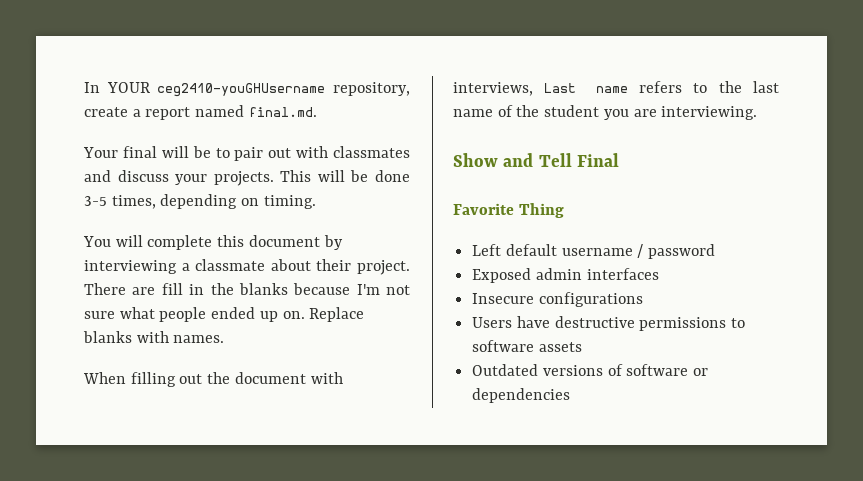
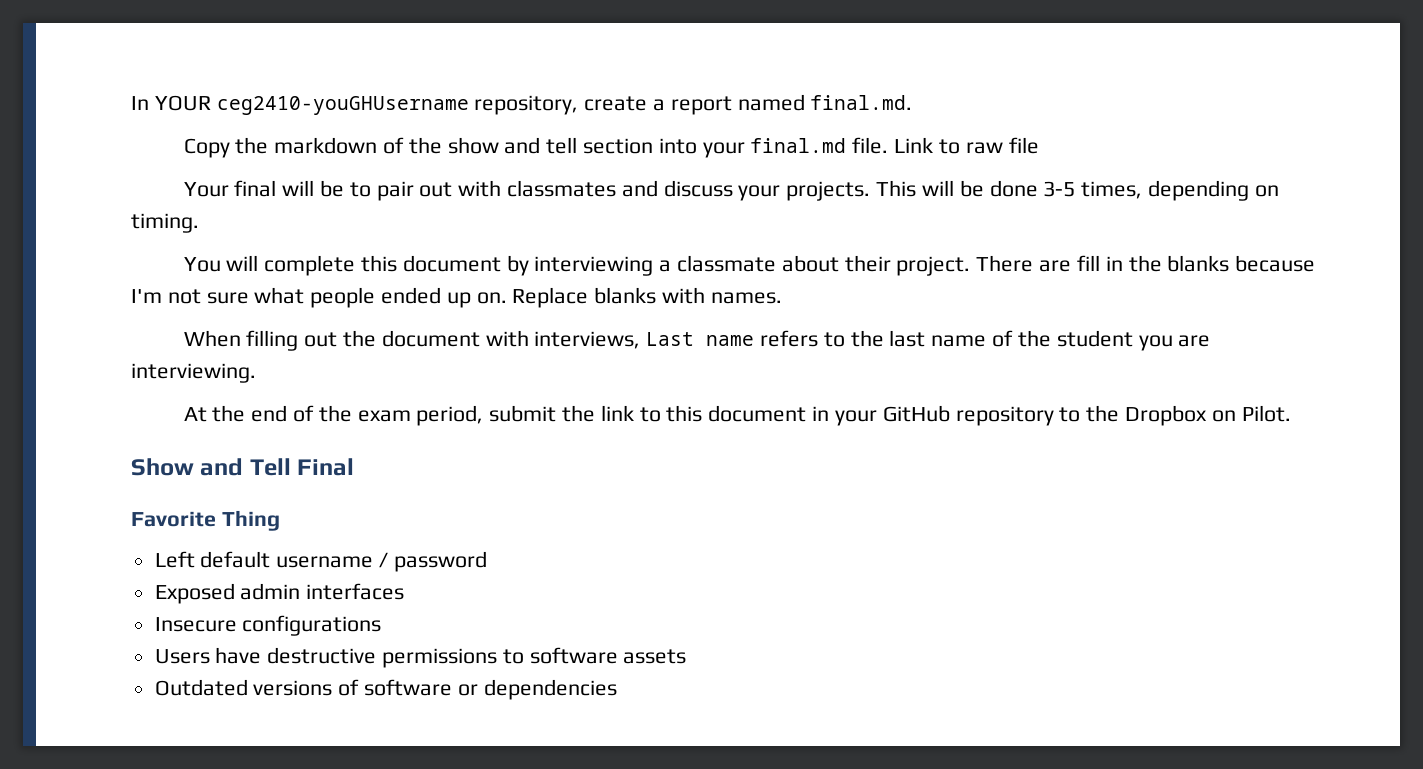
+ Copy the markdown of the show and tell section into your final.md file. Link to raw file
+ At the end of the exam period, submit the link to this document in your GitHub repository to the Dropbox on Pilot.

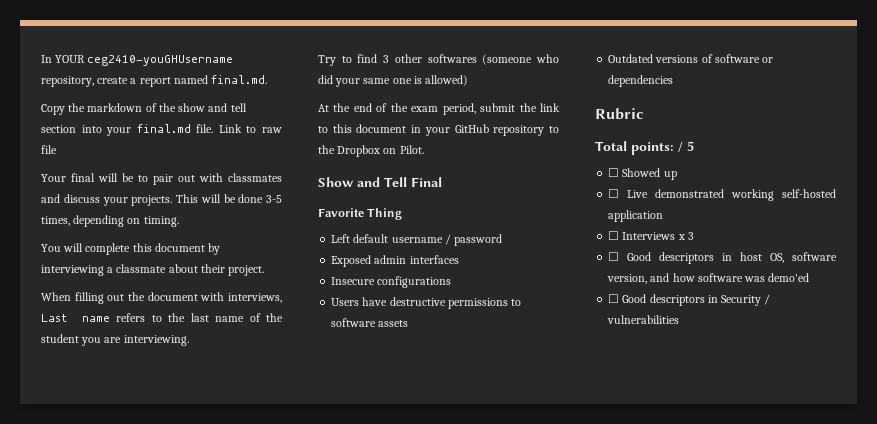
- There are fill in the blanks because I'm not sure what people ended up on. Replace blanks with names.
+ Try to find 3 other softwares (someone who did your same one is allowed)
+ Rubric
+ Total points: / 5
+ ☐ Showed up
+ ☐ Live demonstrated working self-hosted application
+ ☐ Interviews x 3
+ ☐ Good descriptors in host OS, software version, and how software was demo'ed
+ ☐ Good descriptors in Security / vulnerabilities

